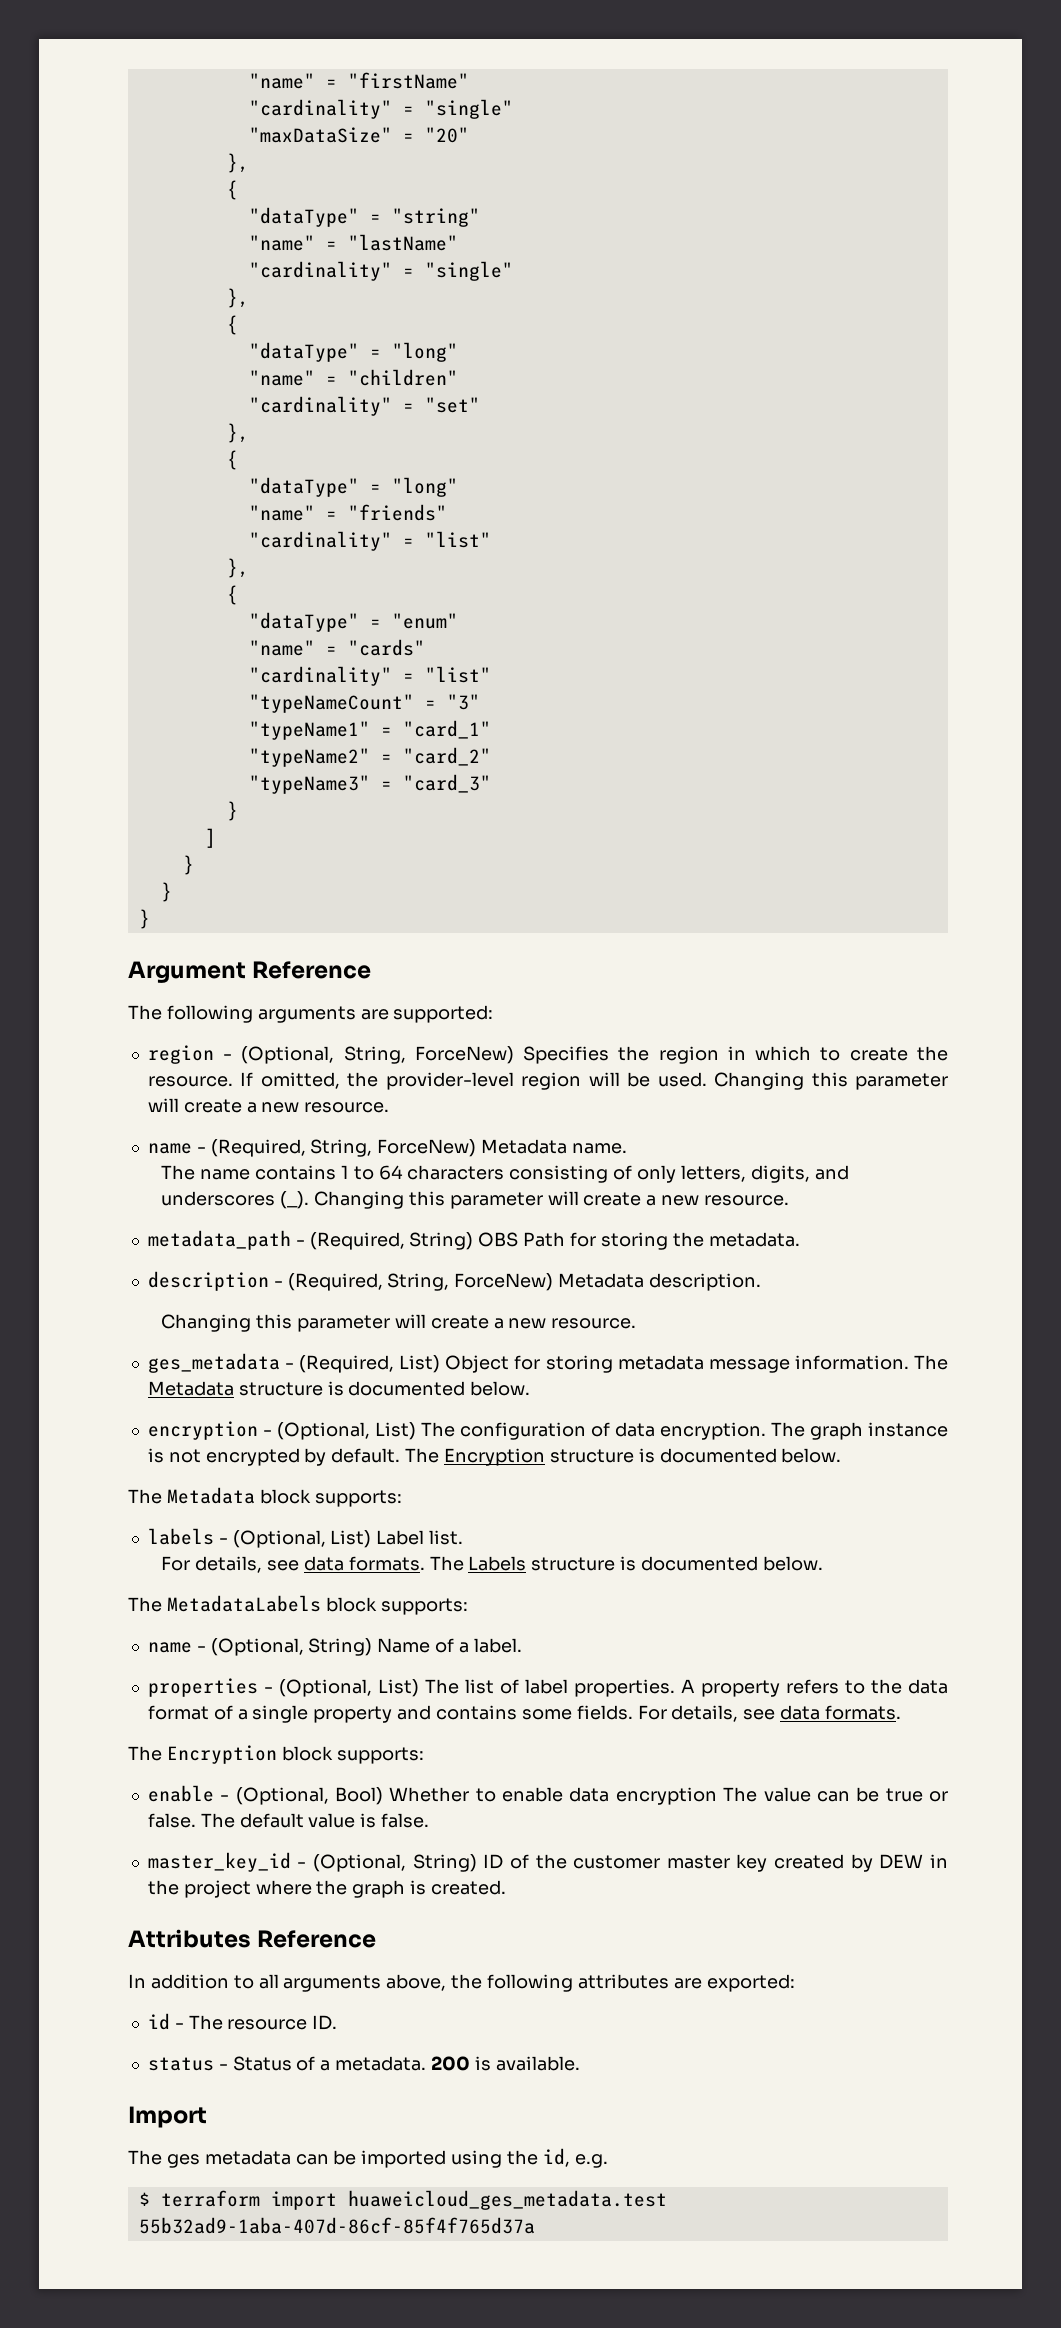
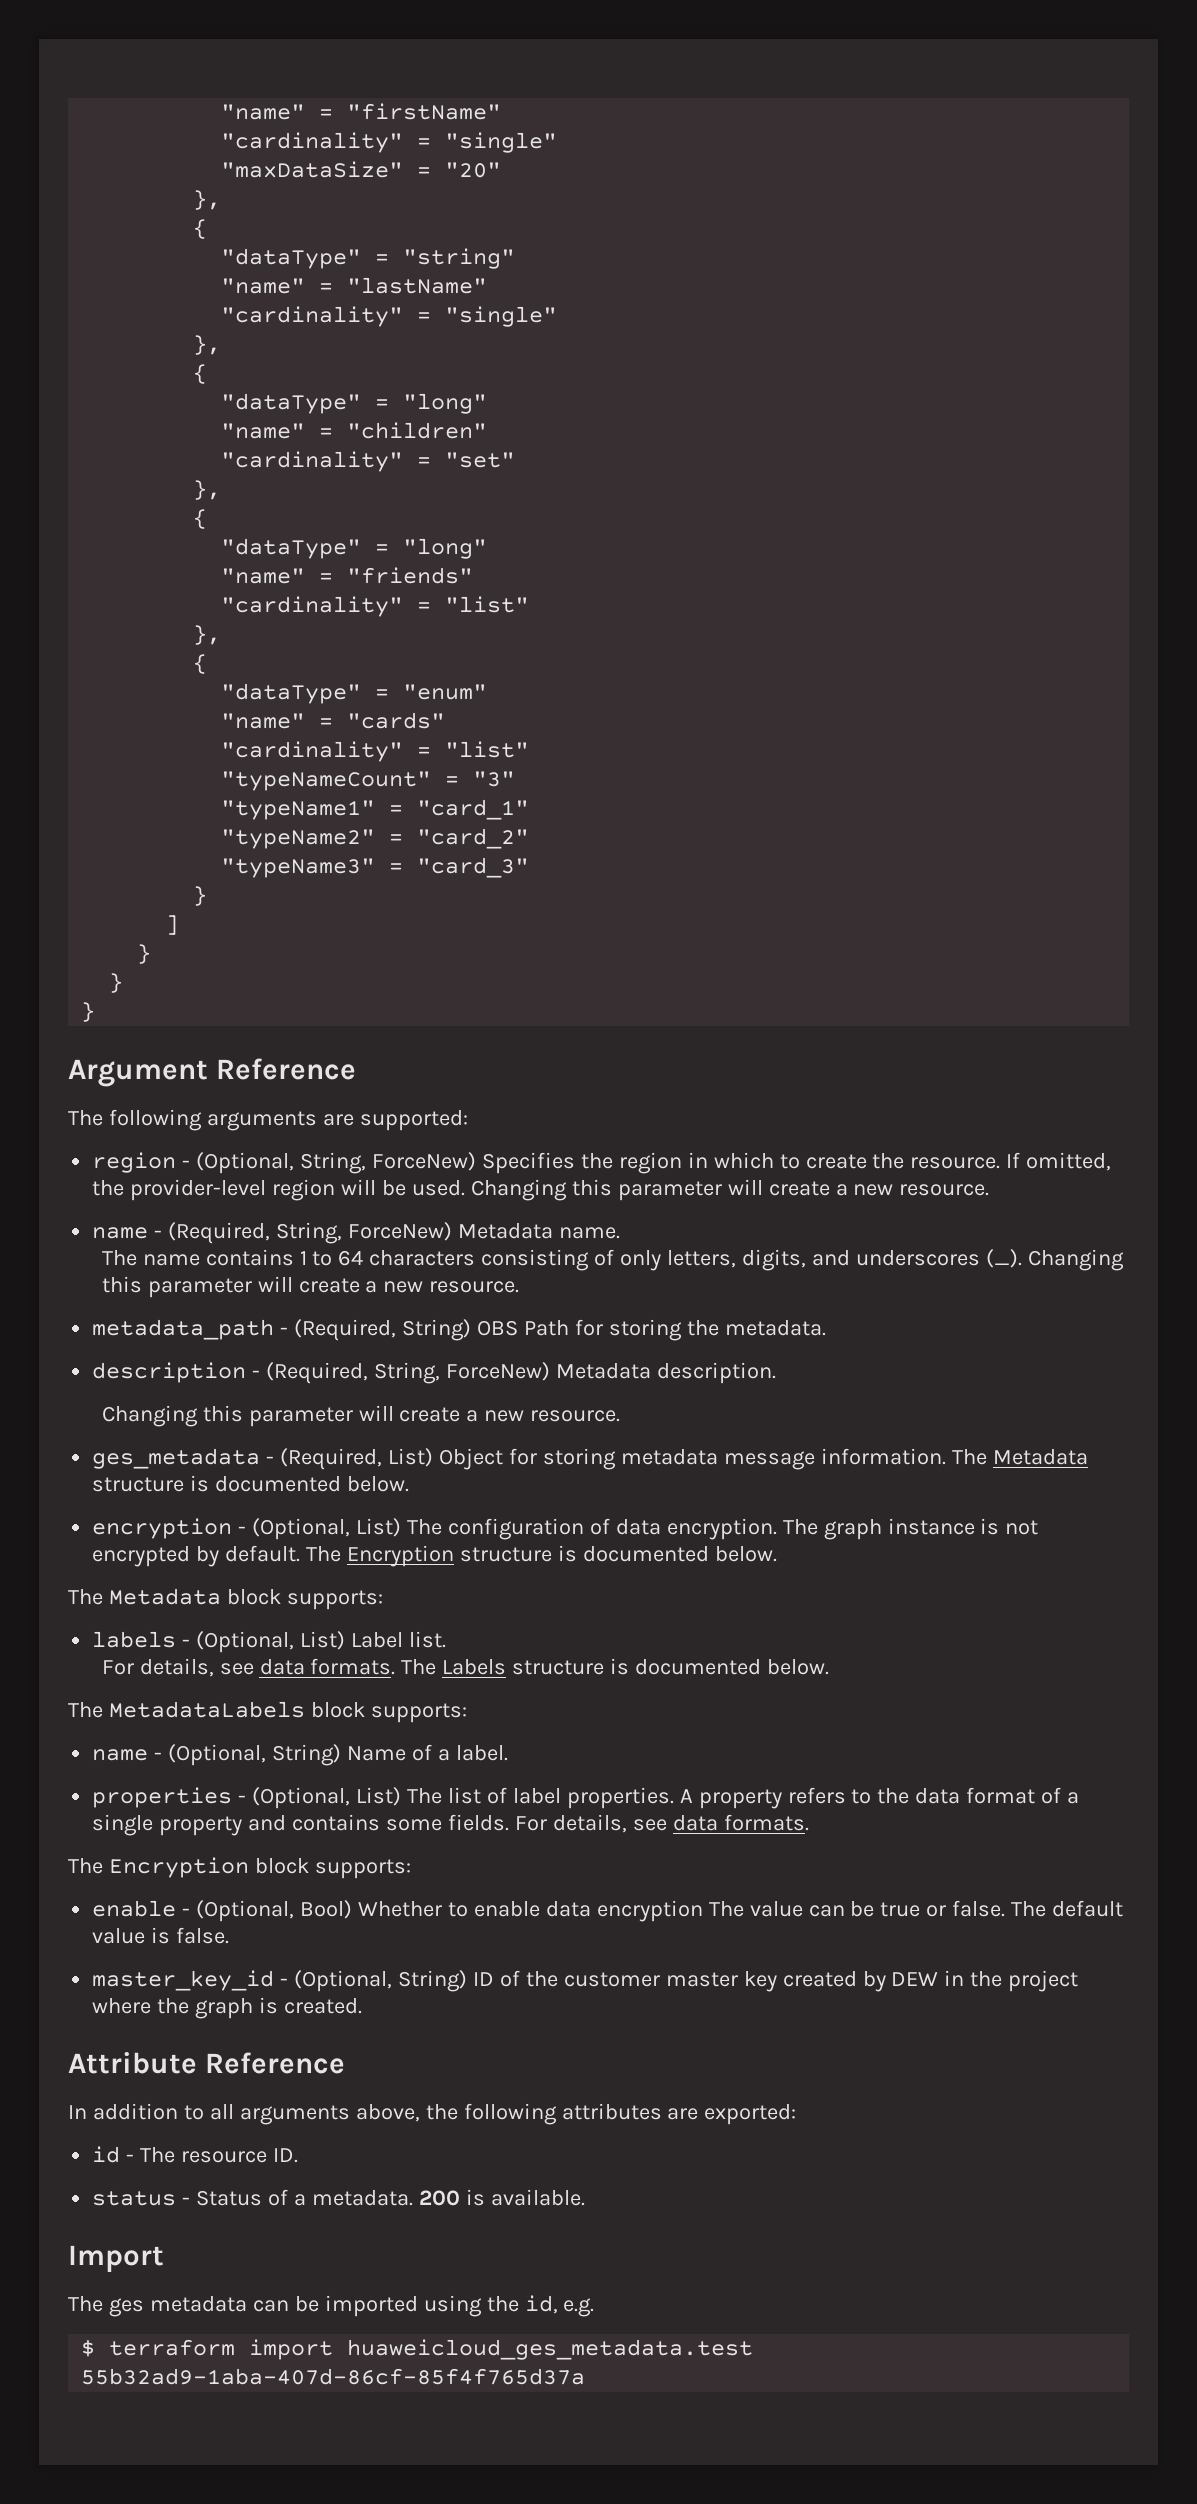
- Attributes Reference
+ Attribute Reference

